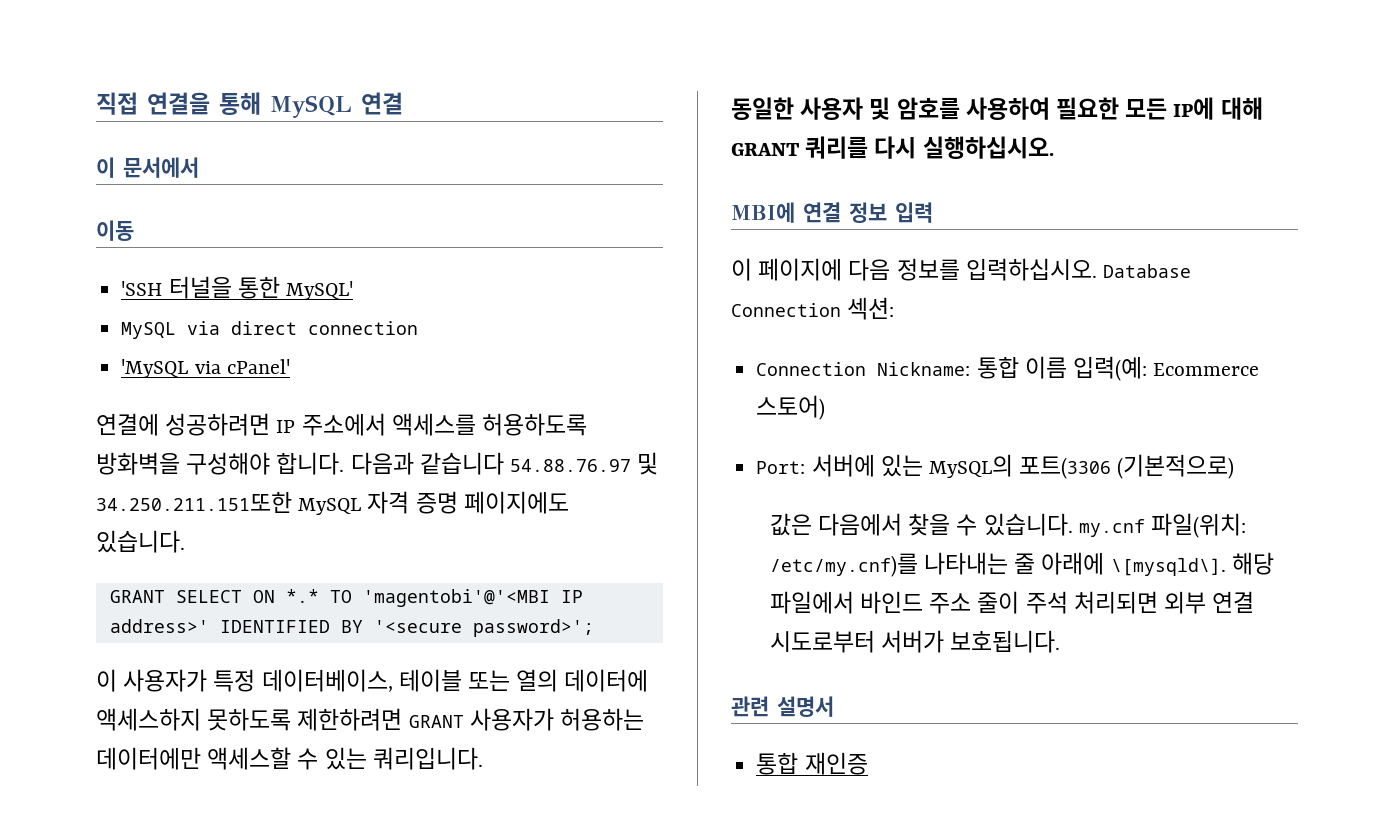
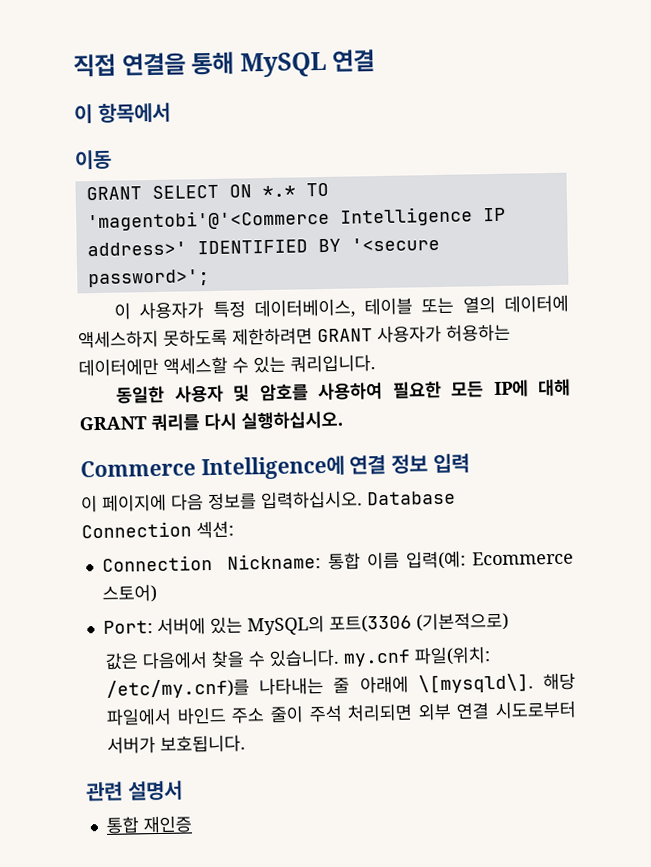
- 이 문서에서
+ 이 항목에서
- 'SSH 터널을 통한 MySQL'
- MySQL via direct connection
- 'MySQL via cPanel'
- 연결에 성공하려면 IP 주소에서 액세스를 허용하도록 방화벽을 구성해야 합니다. 다음과 같습니다 54.88.76.97 및 34.250.211.151또한 MySQL 자격 증명 페이지에도 있습니다.
- GRANT SELECT ON *.* TO 'magentobi'@'<MBI IP address>' IDENTIFIED BY '<secure password>';
+ GRANT SELECT ON *.* TO 'magentobi'@'<Commerce Intelligence IP address>' IDENTIFIED BY '<secure password>';
- MBI에 연결 정보 입력
+ Commerce Intelligence에 연결 정보 입력

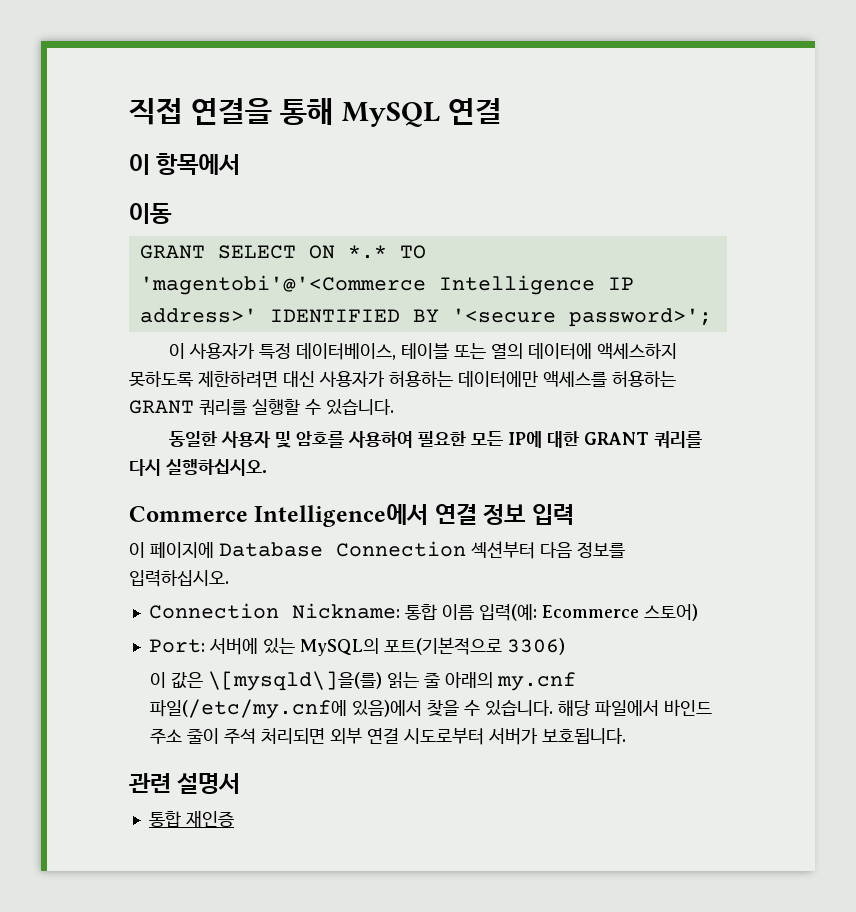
- 이 사용자가 특정 데이터베이스, 테이블 또는 열의 데이터에 액세스하지 못하도록 제한하려면 GRANT 사용자가 허용하는 데이터에만 액세스할 수 있는 쿼리입니다.
+ 이 사용자가 특정 데이터베이스, 테이블 또는 열의 데이터에 액세스하지 못하도록 제한하려면 대신 사용자가 허용하는 데이터에만 액세스를 허용하는 GRANT 쿼리를 실행할 수 있습니다.
- 동일한 사용자 및 암호를 사용하여 필요한 모든 IP에 대해 GRANT 쿼리를 다시 실행하십시오.
+ 동일한 사용자 및 암호를 사용하여 필요한 모든 IP에 대한 GRANT 쿼리를 다시 실행하십시오.
- Commerce Intelligence에 연결 정보 입력
+ Commerce Intelligence에서 연결 정보 입력
- 이 페이지에 다음 정보를 입력하십시오. Database Connection 섹션:
+ 이 페이지에 Database Connection 섹션부터 다음 정보를 입력하십시오.
- Port: 서버에 있는 MySQL의 포트(3306 (기본적으로)
- 값은 다음에서 찾을 수 있습니다. my.cnf 파일(위치: /etc/my.cnf)를 나타내는 줄 아래에 \[mysqld\].
+ Port: 서버에 있는 MySQL의 포트(기본적으로 3306)
+ 이 값은 \[mysqld\]을(를) 읽는 줄 아래의 my.cnf 파일(/etc/my.cnf에 있음)에서 찾을 수 있습니다.

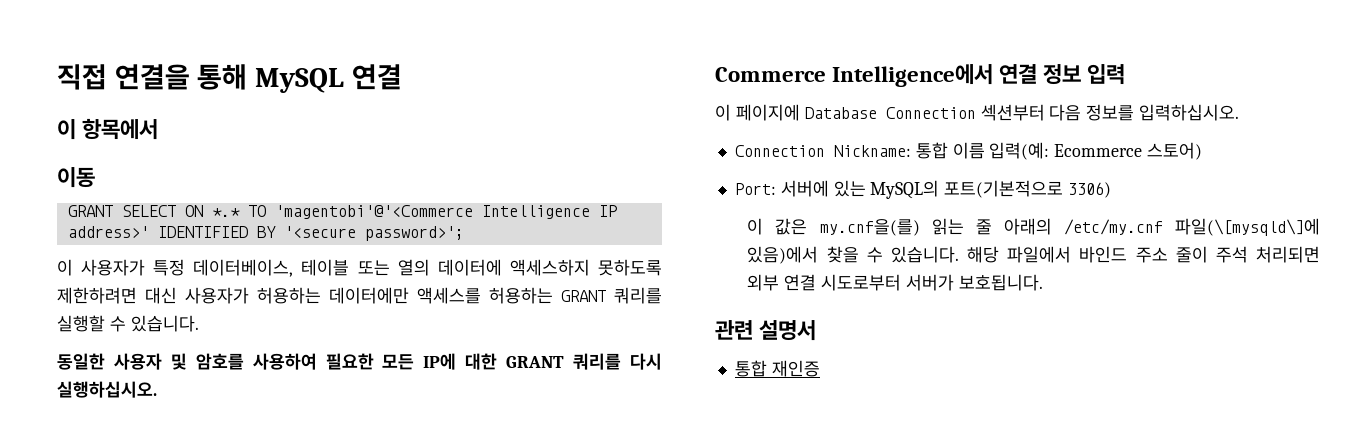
- 이 값은 \[mysqld\]을(를) 읽는 줄 아래의 my.cnf 파일(/etc/my.cnf에 있음)에서 찾을 수 있습니다.
+ 이 값은 my.cnf을(를) 읽는 줄 아래의 /etc/my.cnf 파일(\[mysqld\]에 있음)에서 찾을 수 있습니다.

